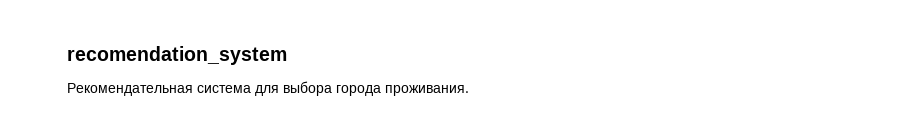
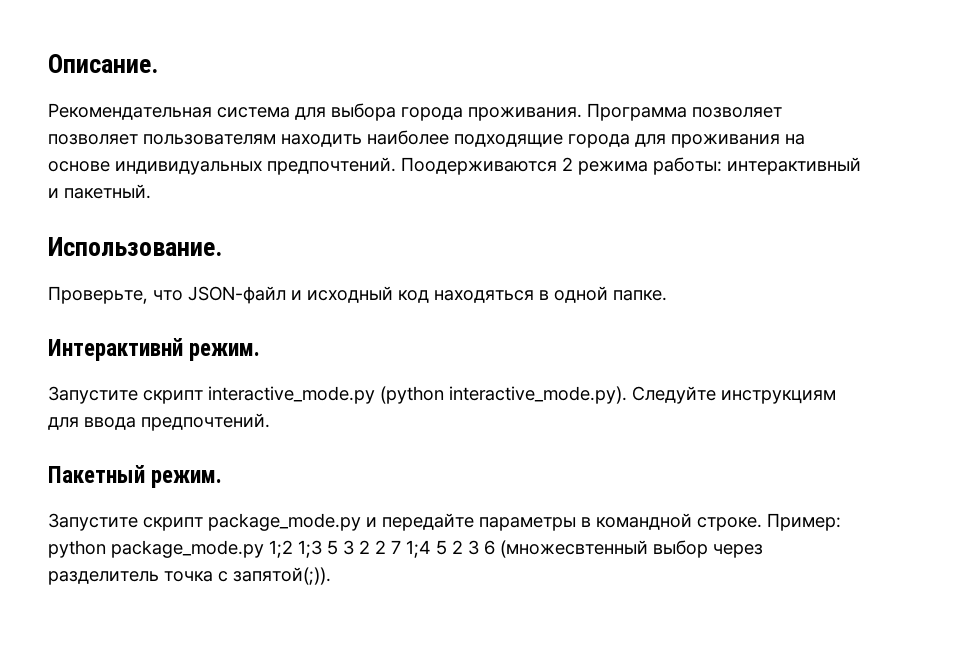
- recomendation_system
+ Описание.
+ Программа позволяет позволяет пользователям находить наиболее подходящие города для проживания на основе индивидуальных предпочтений. Поодерживаются 2 режима работы: интерактивный и пакетный.
+ Использование.
+ Проверьте, что JSON-файл и исходный код находяться в одной папке.
+ Интерактивнй режим.
+ Запустите скрипт interactive_mode.py (python interactive_mode.py). Следуйте инструкциям для ввода предпочтений.
+ Пакетный режим.
+ Запустите скрипт package_mode.py и передайте параметры в командной строке. Пример: python package_mode.py 1;2 1;3 5 3 2 2 7 1;4 5 2 3 6 (множесвтенный выбор через разделитель точка с запятой(;)).

